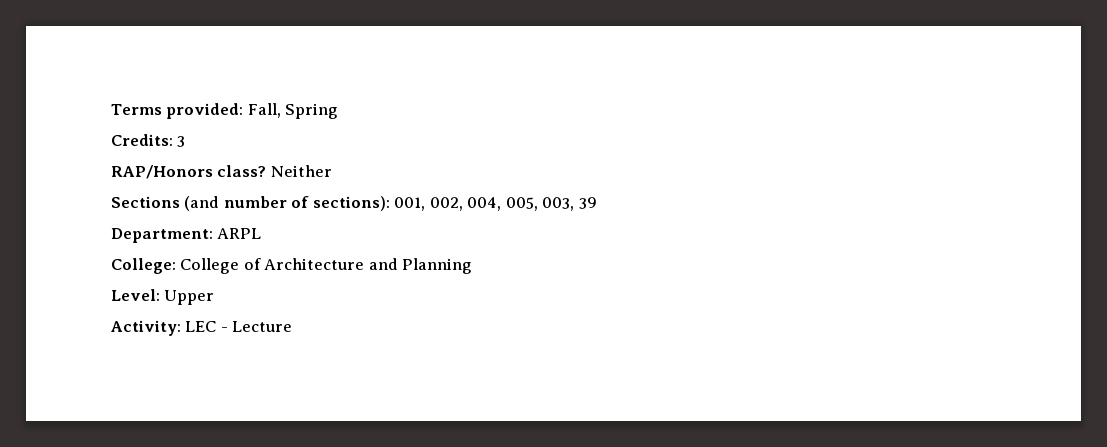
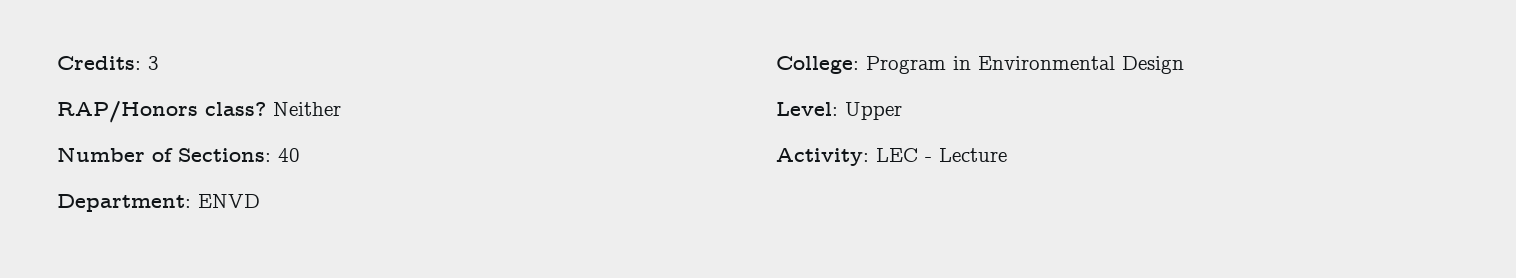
- Terms provided: Fall, Spring
- Sections (and number of sections): 001, 002, 004, 005, 003, 39
+ Number of Sections: 40
- Department: ARPL
+ Department: ENVD
- College: College of Architecture and Planning
+ College: Program in Environmental Design

